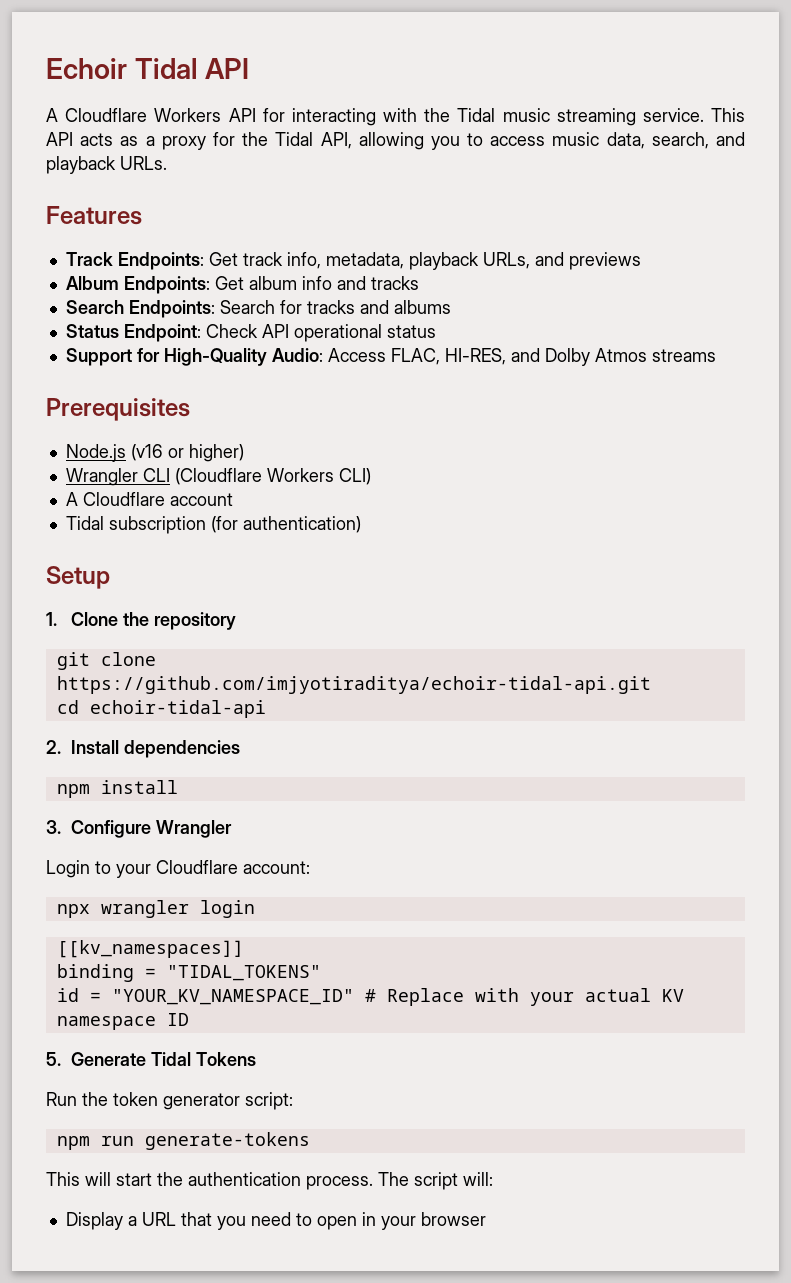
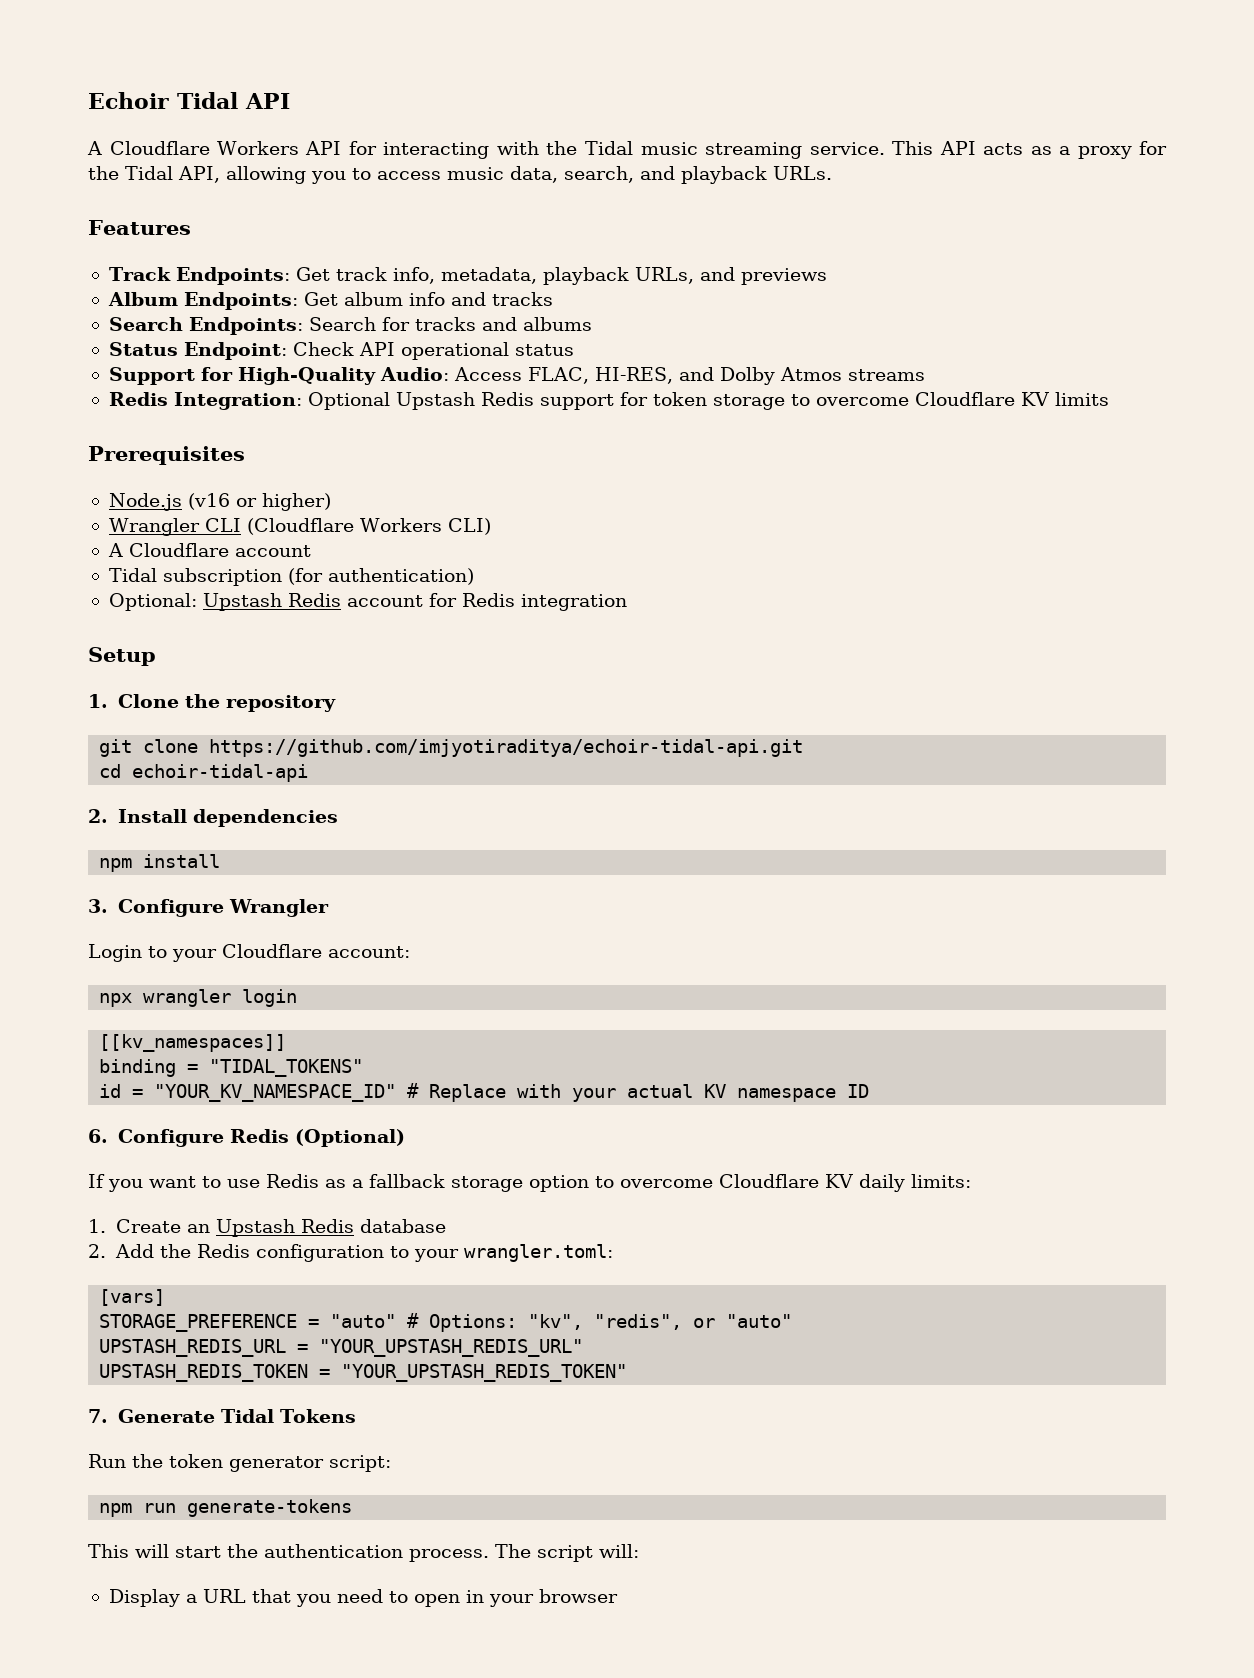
+ Redis Integration: Optional Upstash Redis support for token storage to overcome Cloudflare KV limits
+ Optional: Upstash Redis account for Redis integration
- 5. Generate Tidal Tokens
+ 6. Configure Redis (Optional)
+ If you want to use Redis as a fallback storage option to overcome Cloudflare KV daily limits:
+ 1. Create an Upstash Redis database
+ 2. Add the Redis configuration to your wrangler.toml:
+ [vars]
+ STORAGE_PREFERENCE = "auto" # Options: "kv", "redis", or "auto"
+ UPSTASH_REDIS_URL = "YOUR_UPSTASH_REDIS_URL"
+ UPSTASH_REDIS_TOKEN = "YOUR_UPSTASH_REDIS_TOKEN"
+ 7. Generate Tidal Tokens

